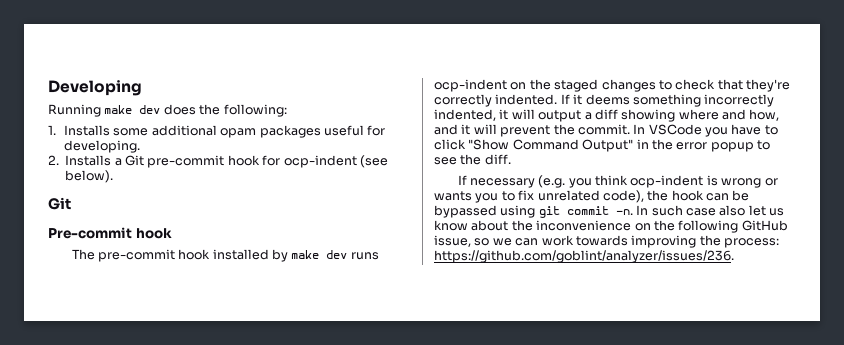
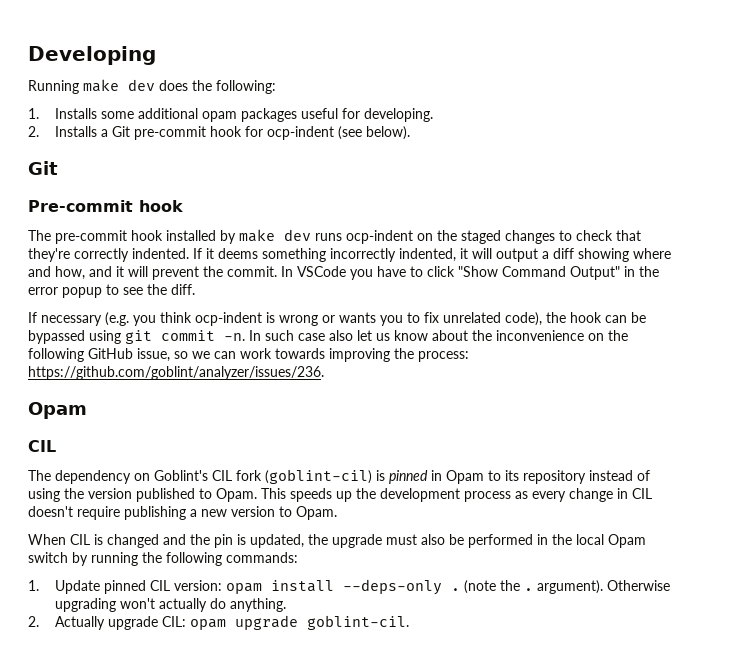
  In such case also let us know about the inconvenience on the following GitHub issue, so we can work towards improving the process: https://github.com/goblint/analyzer/issues/236.
+ Opam
+ CIL
+ The dependency on Goblint's CIL fork (goblint-cil) is pinned in Opam to its repository instead of using the version published to Opam. This speeds up the development process as every change in CIL doesn't require publishing a new version to Opam.
+ When CIL is changed and the pin is updated, the upgrade must also be performed in the local Opam switch by running the following commands:
+ 1. Update pinned CIL version: opam install --deps-only . (note the . argument). Otherwise upgrading won't actually do anything.
+ 2. Actually upgrade CIL: opam upgrade goblint-cil.

